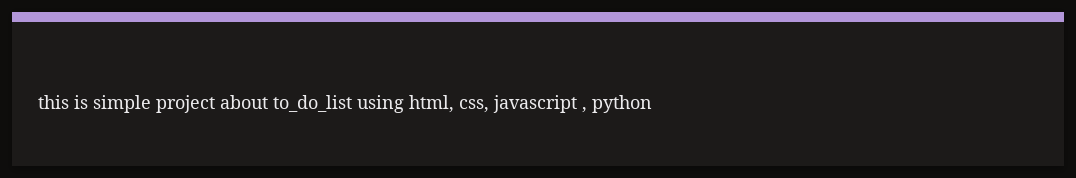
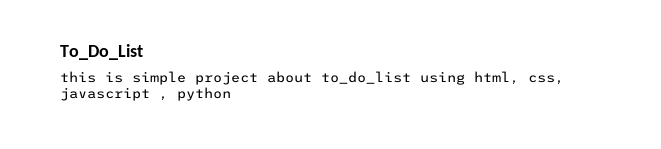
+ To_Do_List

